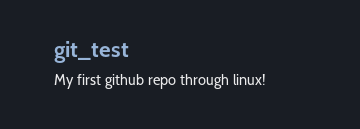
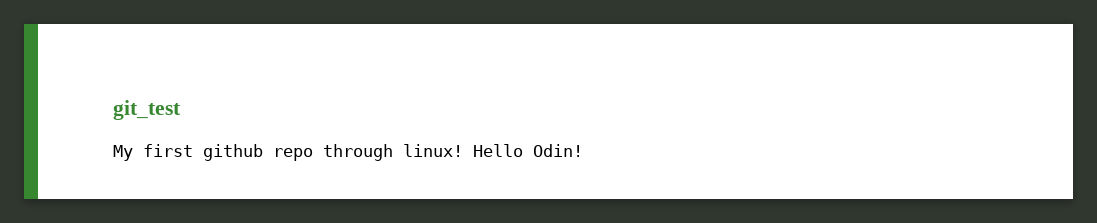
+ Hello Odin!

